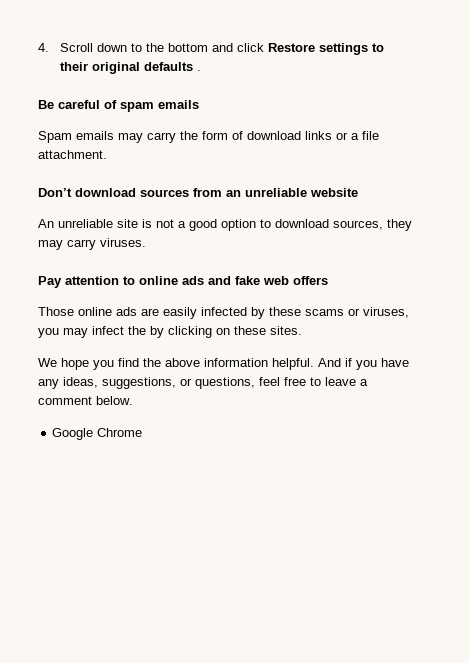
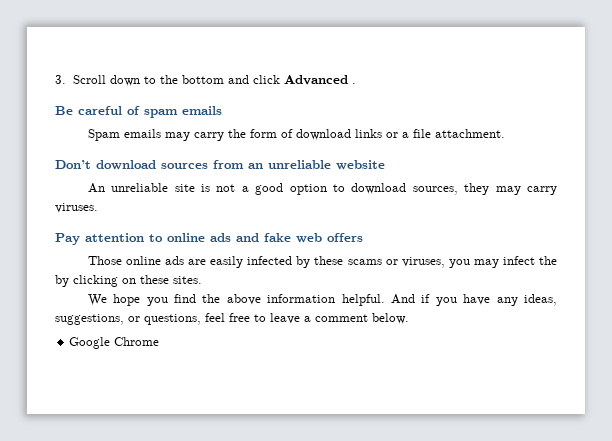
- 4. Scroll down to the bottom and click Restore settings to their original defaults .
+ 3. Scroll down to the bottom and click Advanced .

